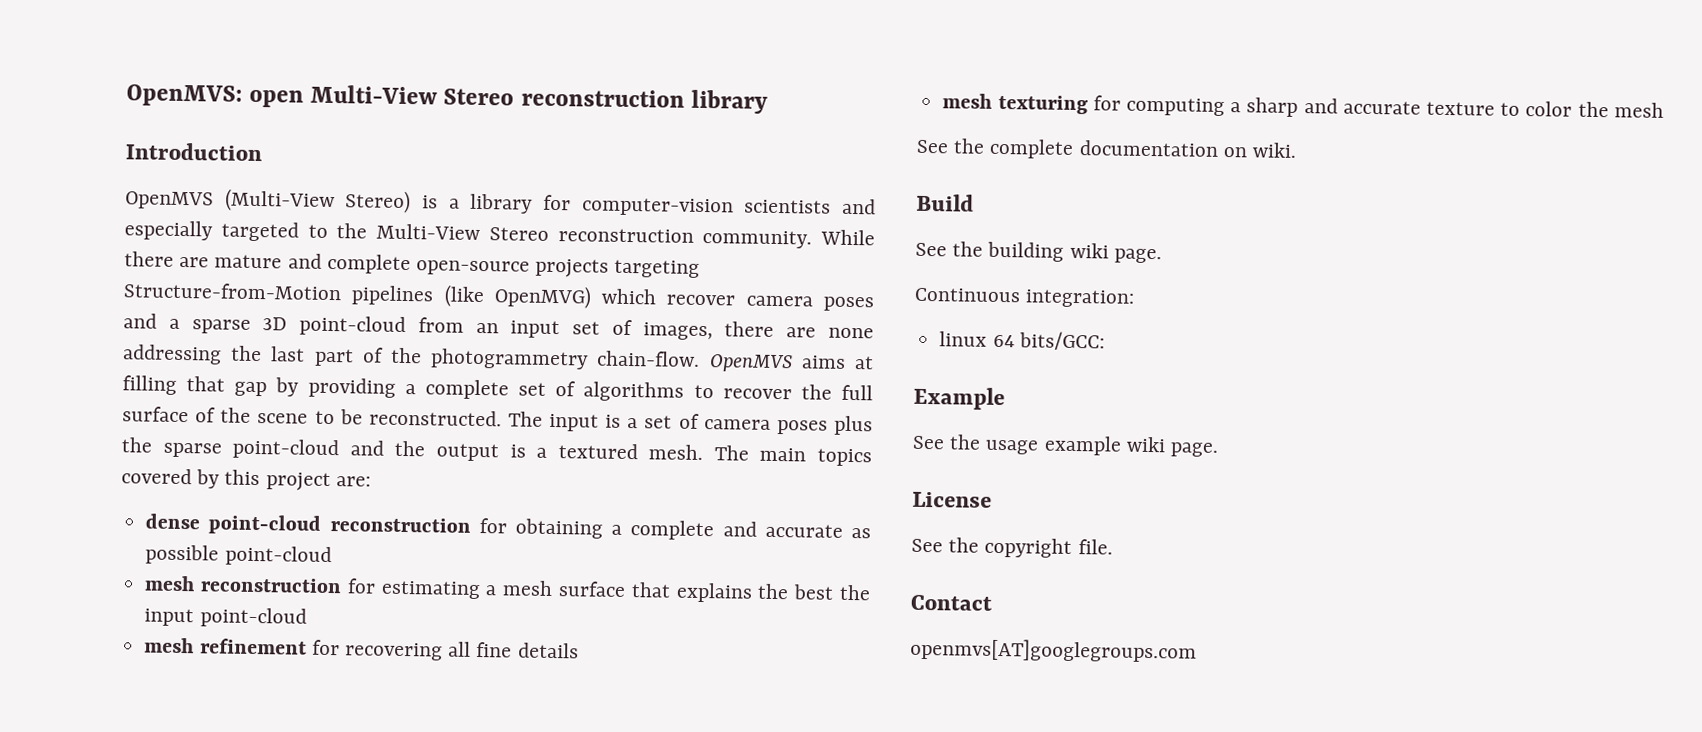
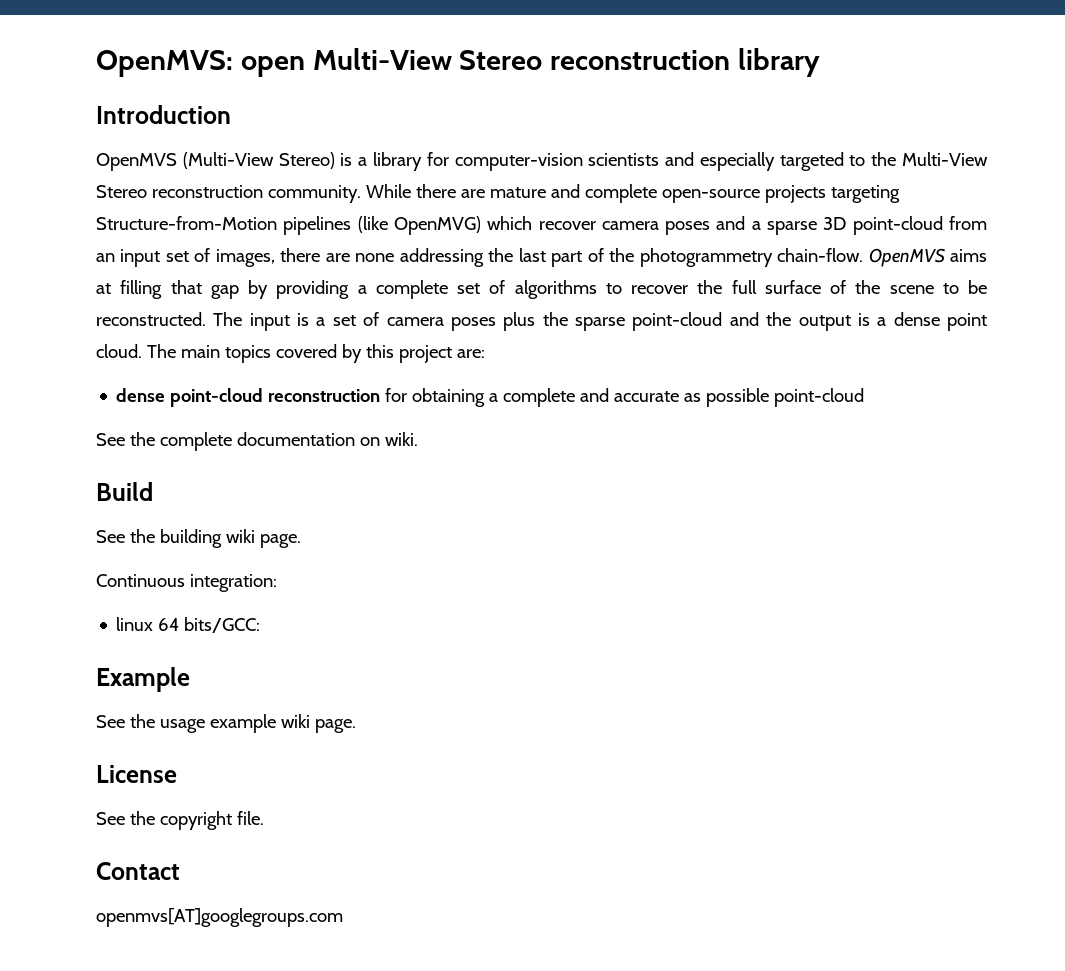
- The input is a set of camera poses plus the sparse point-cloud and the output is a textured mesh.
+ The input is a set of camera poses plus the sparse point-cloud and the output is a dense point cloud.
- mesh reconstruction for estimating a mesh surface that explains the best the input point-cloud
- mesh refinement for recovering all fine details
- mesh texturing for computing a sharp and accurate texture to color the mesh

